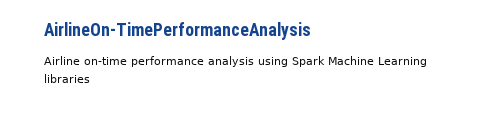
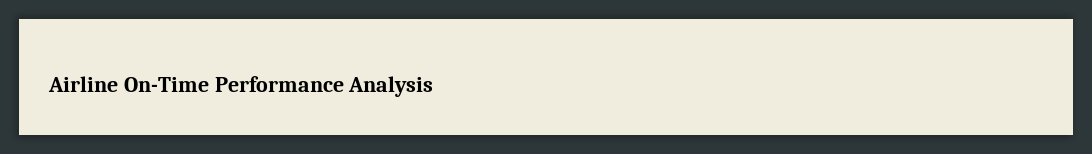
- AirlineOn-TimePerformanceAnalysis
- Airline on-time performance analysis using Spark Machine Learning libraries
+ Airline On-Time Performance Analysis

